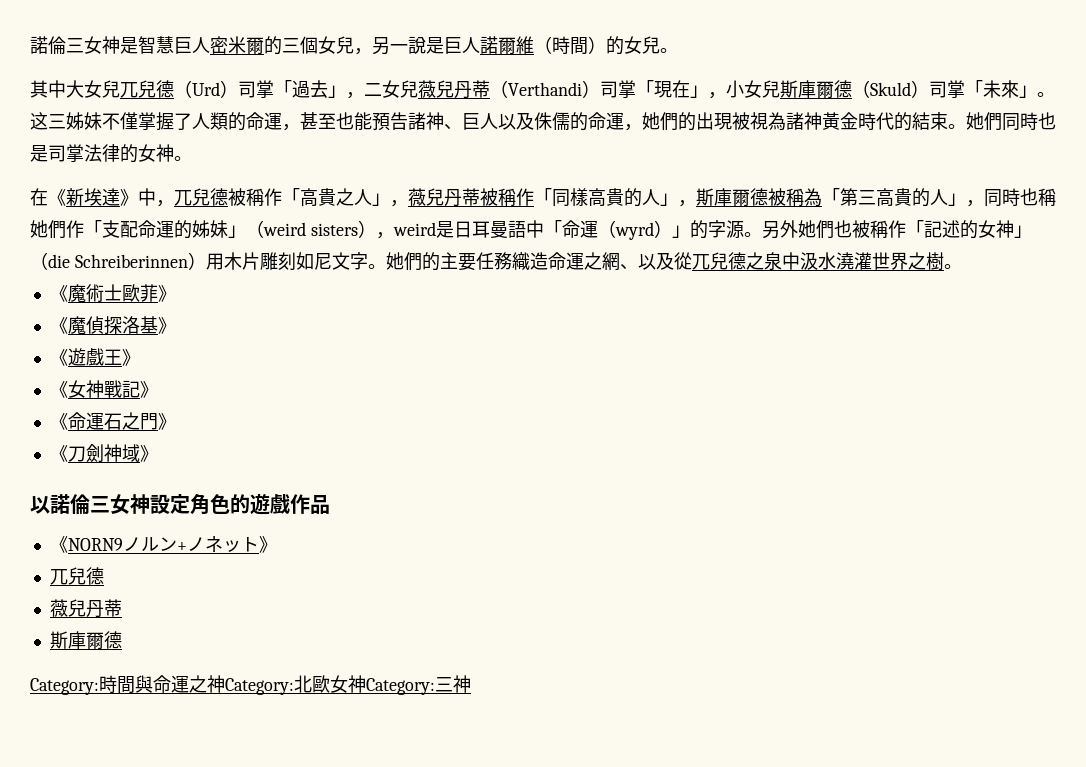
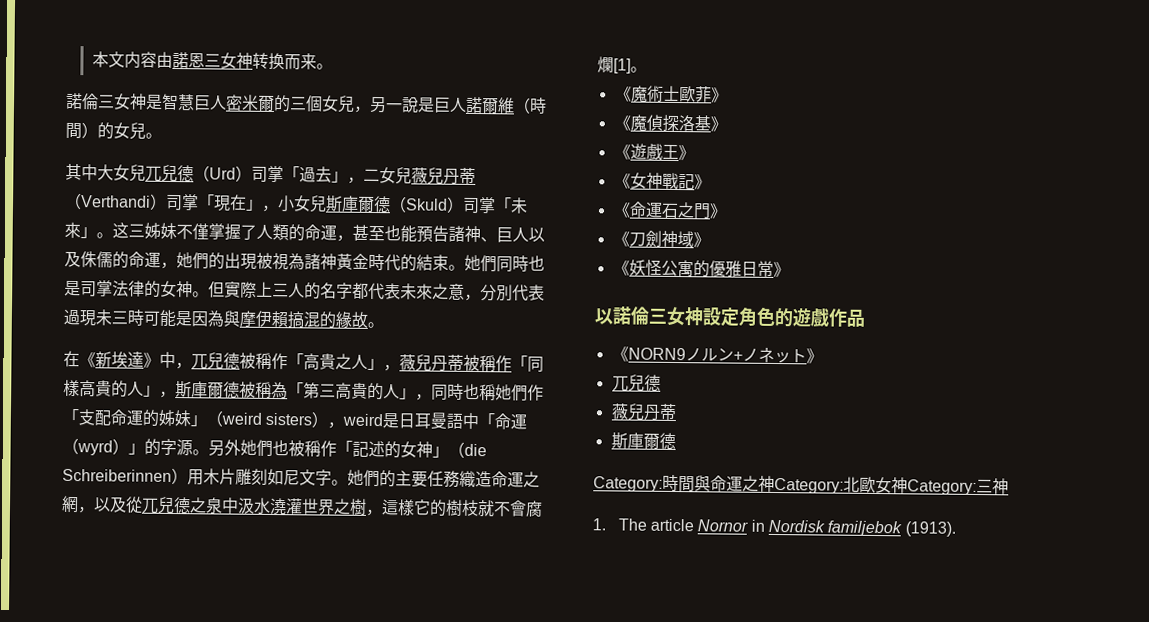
+ 本文内容由諾恩三女神转换而来。
+ 但實際上三人的名字都代表未來之意，分別代表過現未三時可能是因為與摩伊賴搞混的緣故。
- 她們的主要任務織造命運之網、以及從兀兒德之泉中汲水澆灌世界之樹。
+ 她們的主要任務織造命運之網，以及從兀兒德之泉中汲水澆灌世界之樹，這樣它的樹枝就不會腐爛[1]。
+ 《妖怪公寓的優雅日常》
+ 1. The article Nornor in Nordisk familjebok (1913).

